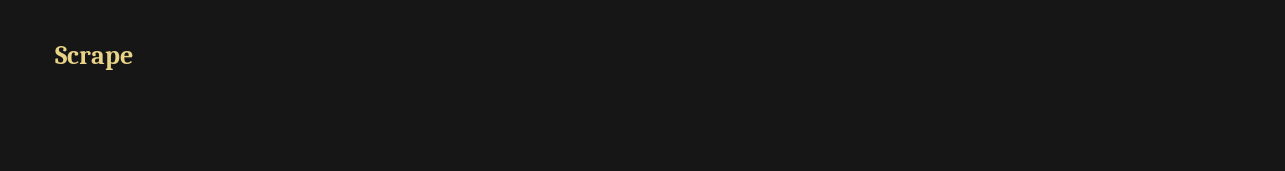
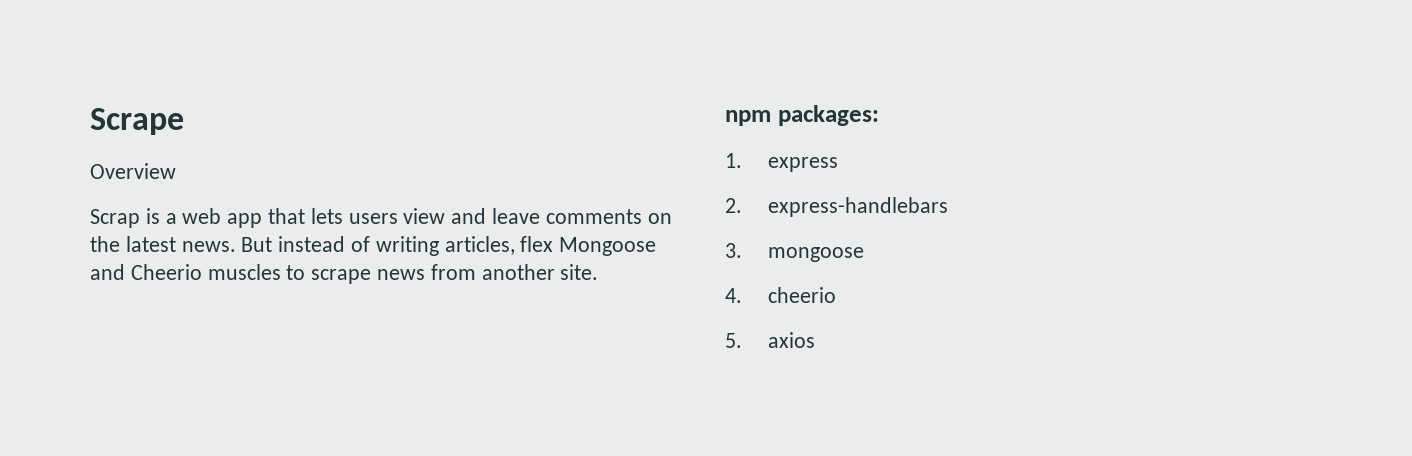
+ Overview
+ Scrap is a web app that lets users view and leave comments on the latest news. But instead of writing articles, flex Mongoose and Cheerio muscles to scrape news from another site.
+ npm packages:
+ 1. express
+ 2. express-handlebars
+ 3. mongoose
+ 4. cheerio
+ 5. axios

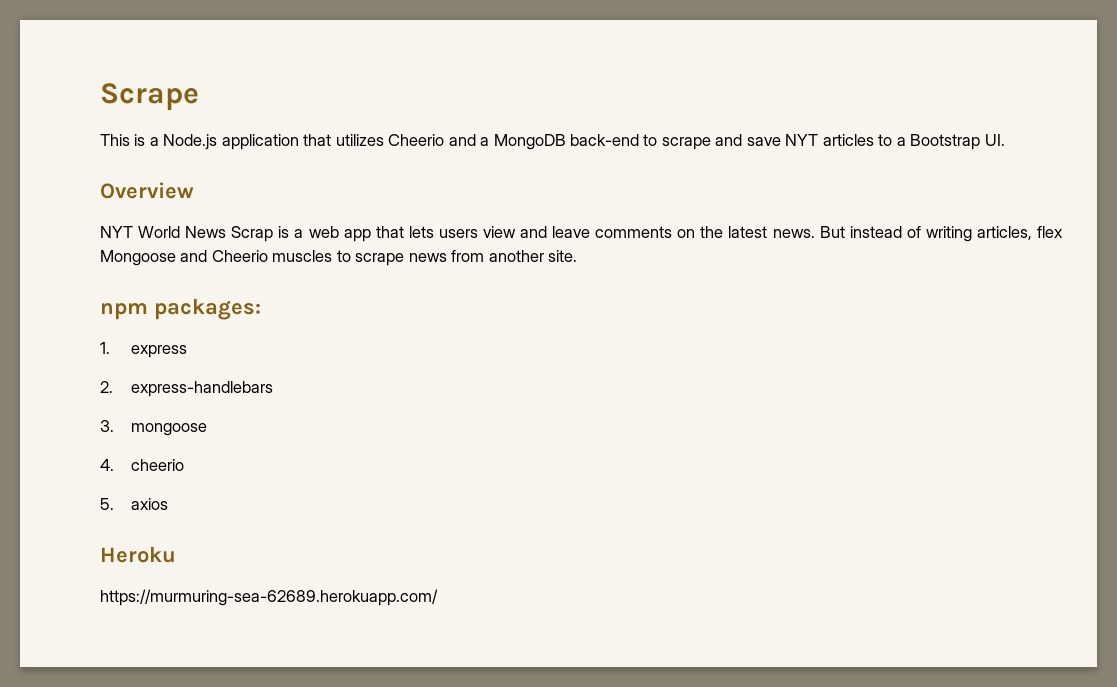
+ This is a Node.js application that utilizes Cheerio and a MongoDB back-end to scrape and save NYT articles to a Bootstrap UI.
  Overview
- Scrap is a web app that lets users view and leave comments on the latest news.
+ NYT World News Scrap is a web app that lets users view and leave comments on the latest news.
+ Heroku
+ https://murmuring-sea-62689.herokuapp.com/

